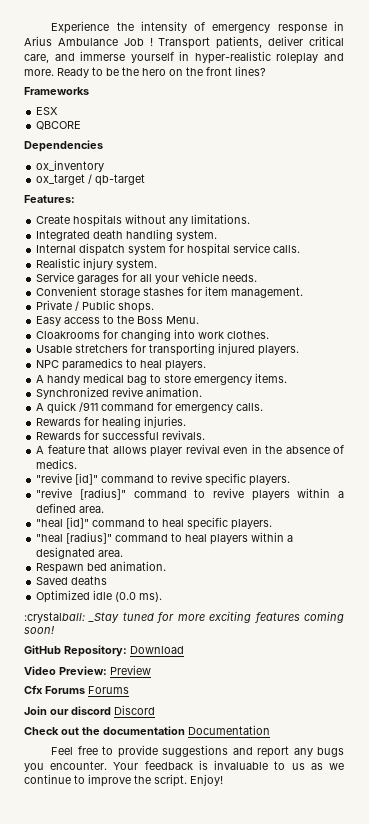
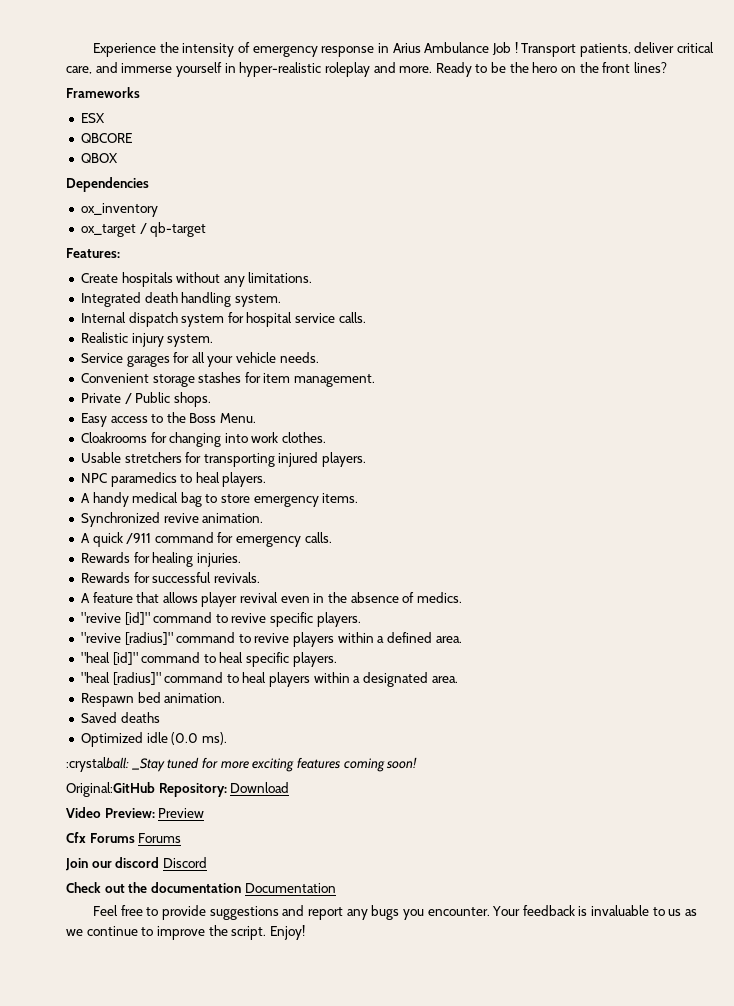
+ QBOX
- GitHub Repository: Download
+ Original:GitHub Repository: Download

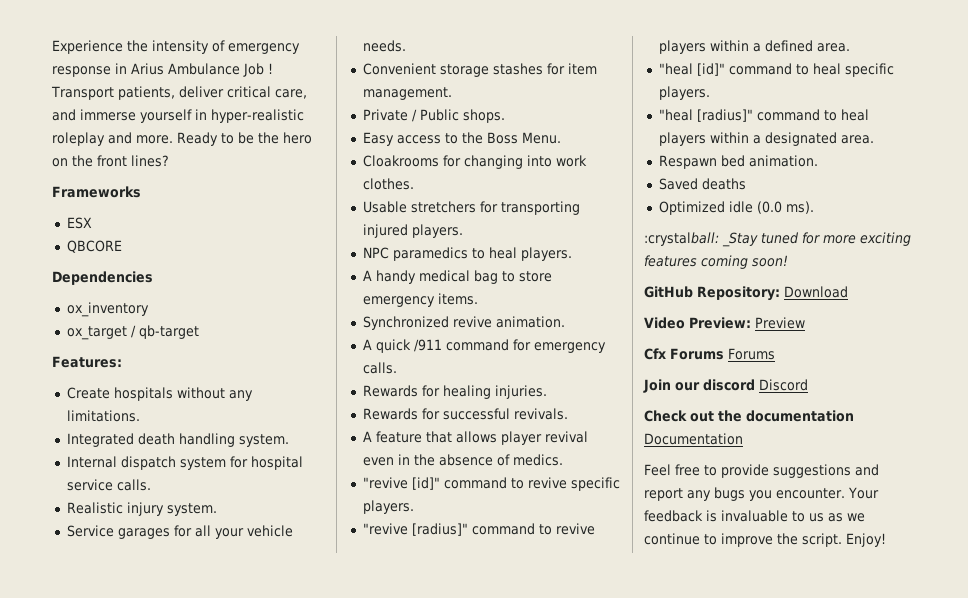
- QBOX
- Original:GitHub Repository: Download
+ GitHub Repository: Download

